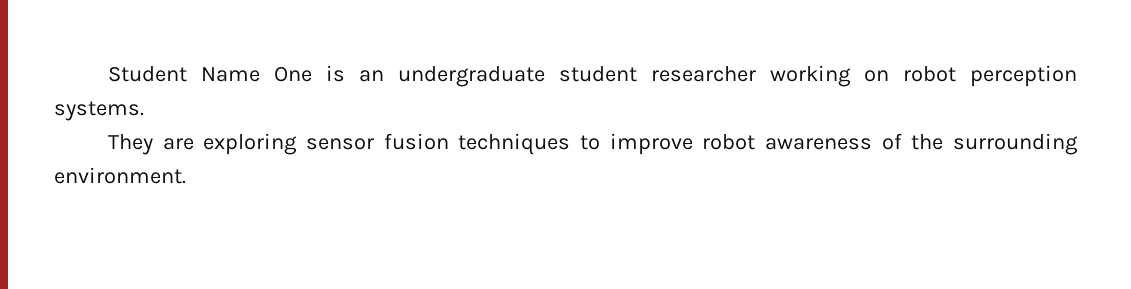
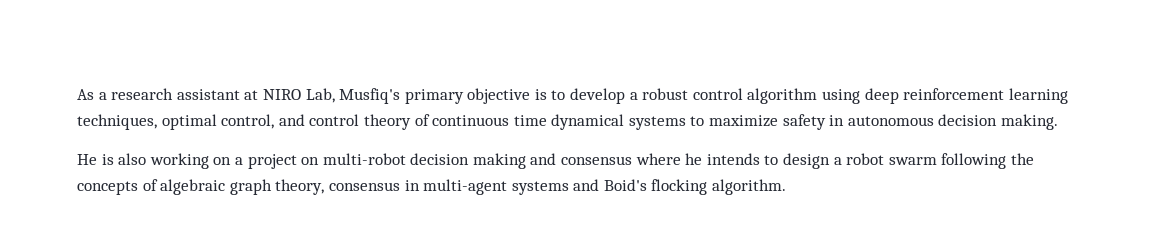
- Student Name One is an undergraduate student researcher working on robot perception systems.
- They are exploring sensor fusion techniques to improve robot awareness of the surrounding environment.
+ As a research assistant at NIRO Lab, Musfiq's primary objective is to develop a robust control algorithm using deep reinforcement learning techniques, optimal control, and control theory of continuous time dynamical systems to maximize safety in autonomous decision making.
+ He is also working on a project on multi-robot decision making and consensus where he intends to design a robot swarm following the concepts of algebraic graph theory, consensus in multi-agent systems and Boid's flocking algorithm.

